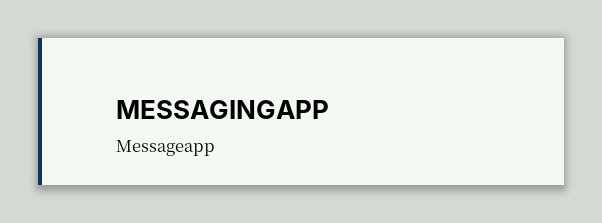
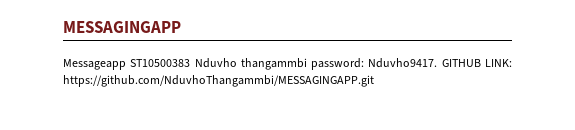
- Messageapp
+ Messageapp ST10500383 Nduvho thangammbi password: Nduvho9417. GITHUB LINK: https://github.com/NduvhoThangammbi/MESSAGINGAPP.git

